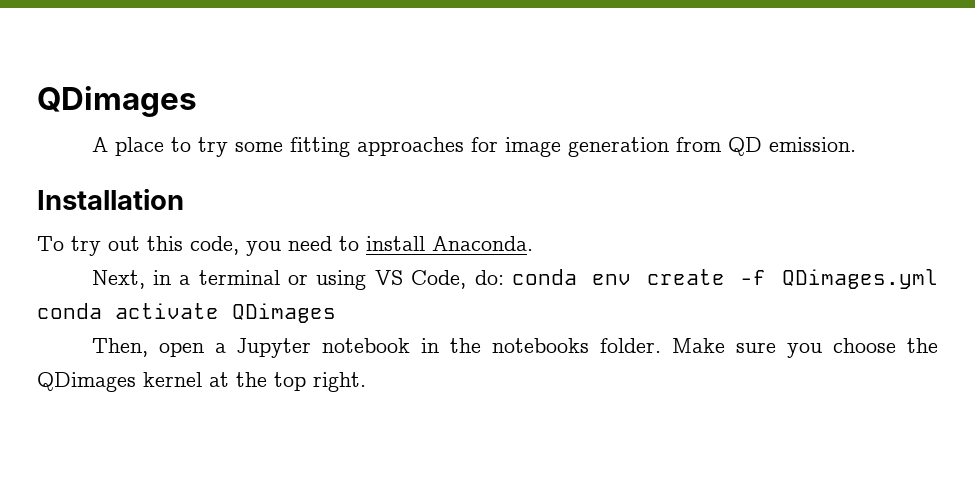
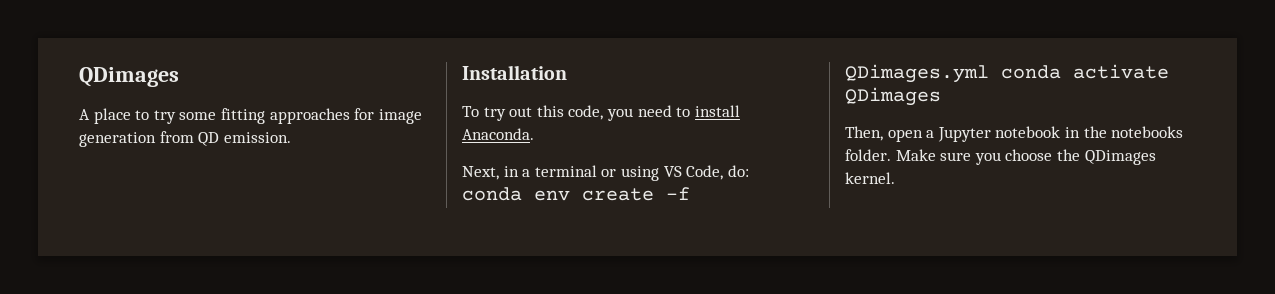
- Make sure you choose the QDimages kernel at the top right.
+ Make sure you choose the QDimages kernel.

